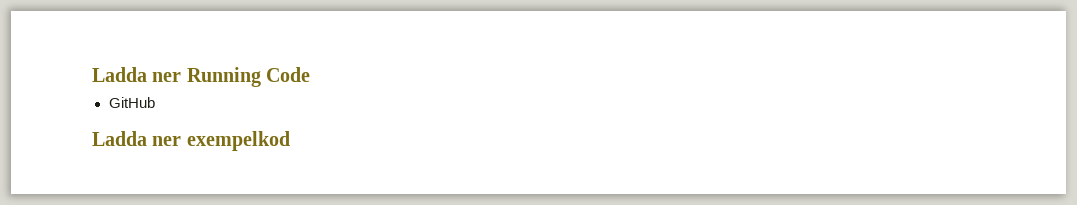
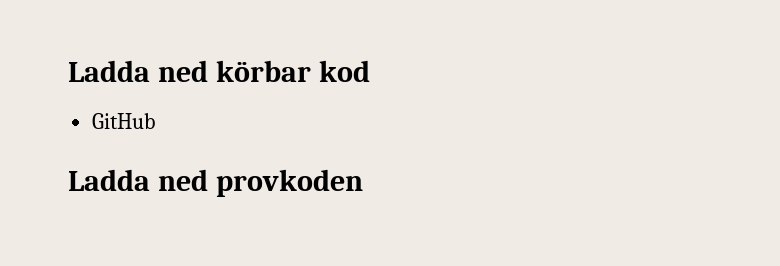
- Ladda ner Running Code
+ Ladda ned körbar kod
- Ladda ner exempelkod
+ Ladda ned provkoden

